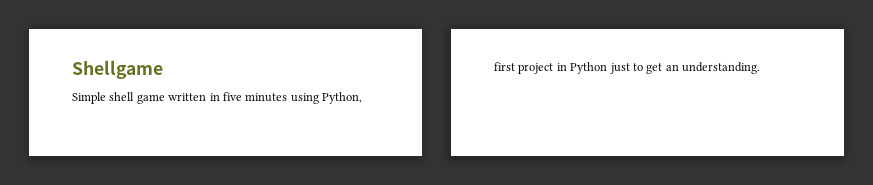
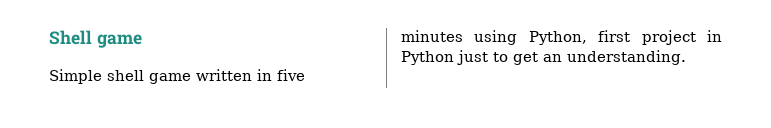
- Shellgame
+ Shell game

